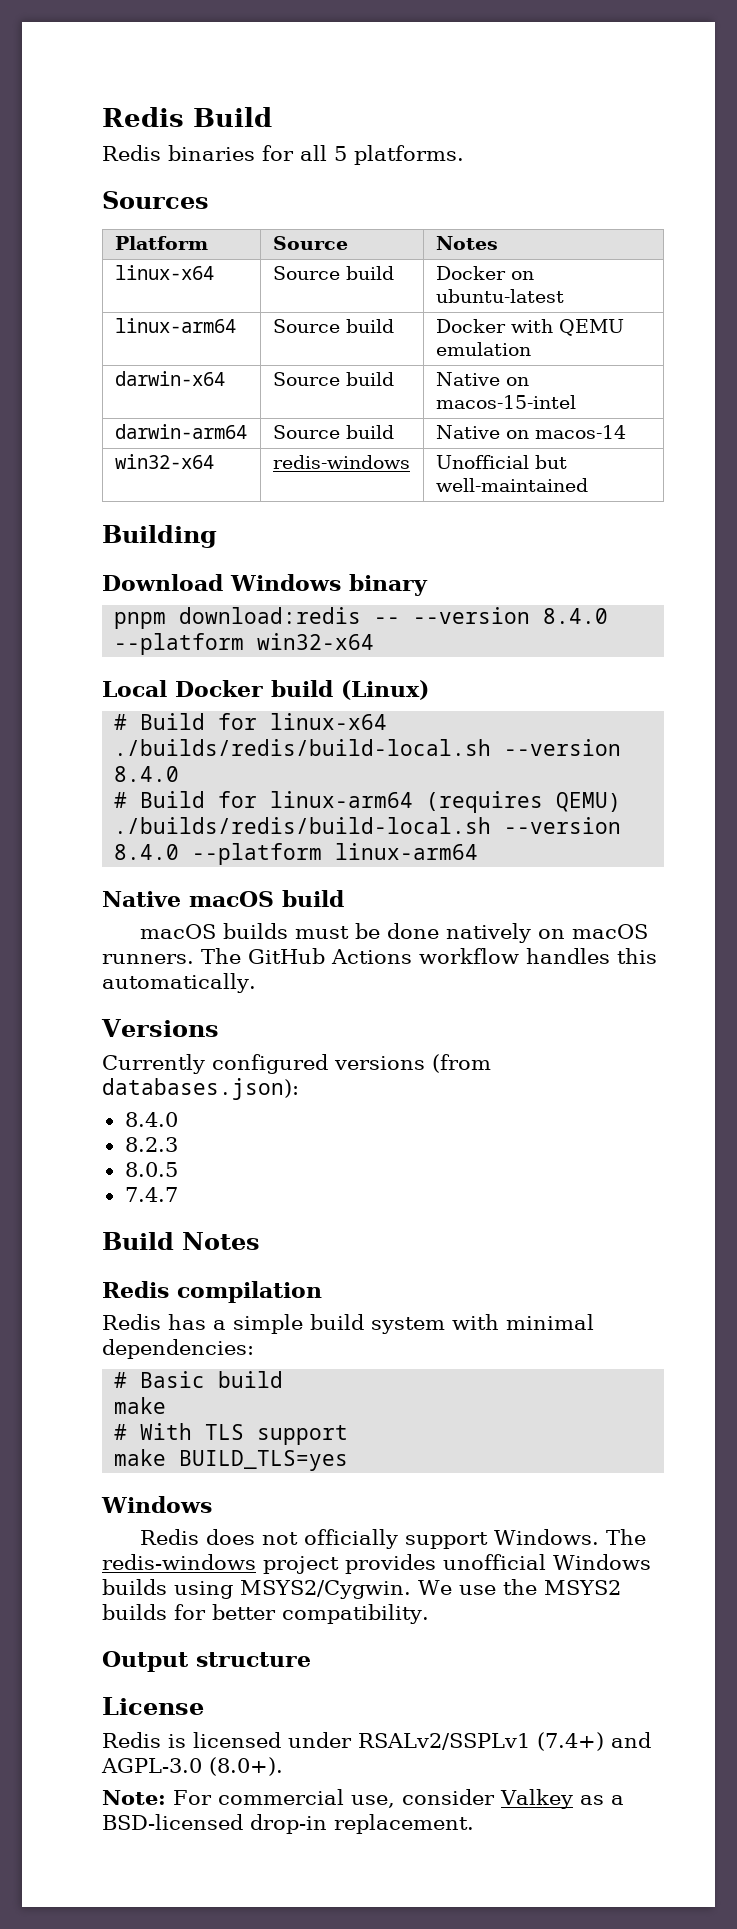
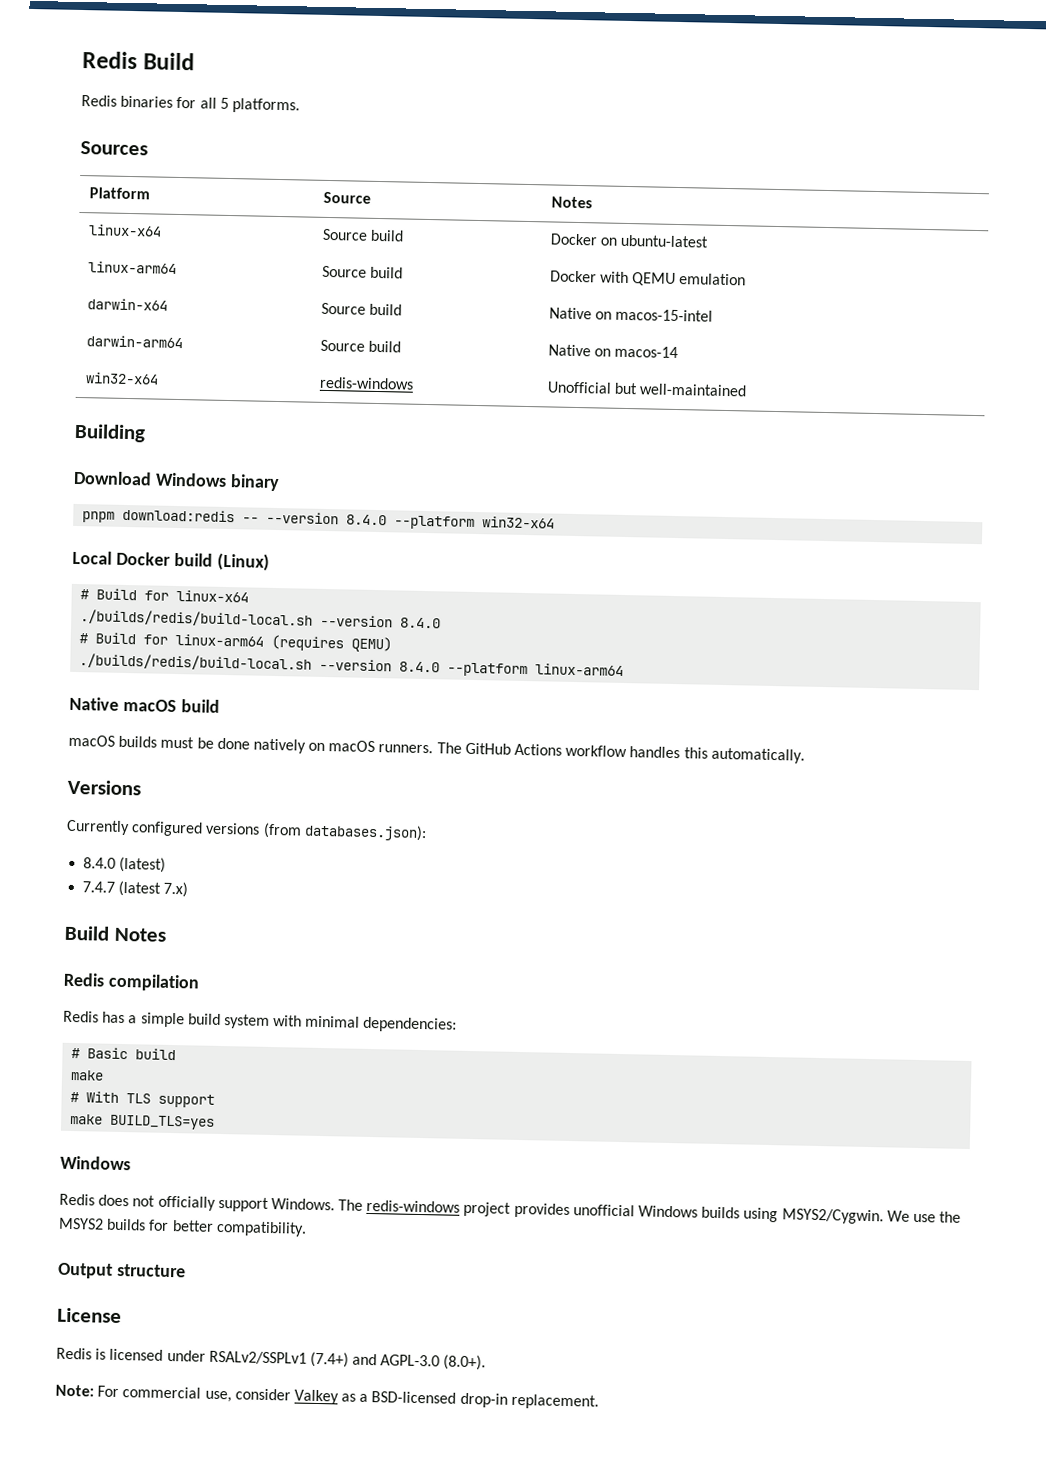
  Currently configured versions (from databases.json):
- 8.4.0
- 8.2.3
- 8.0.5
+ 8.4.0 (latest)
- 7.4.7
+ 7.4.7 (latest 7.x)

